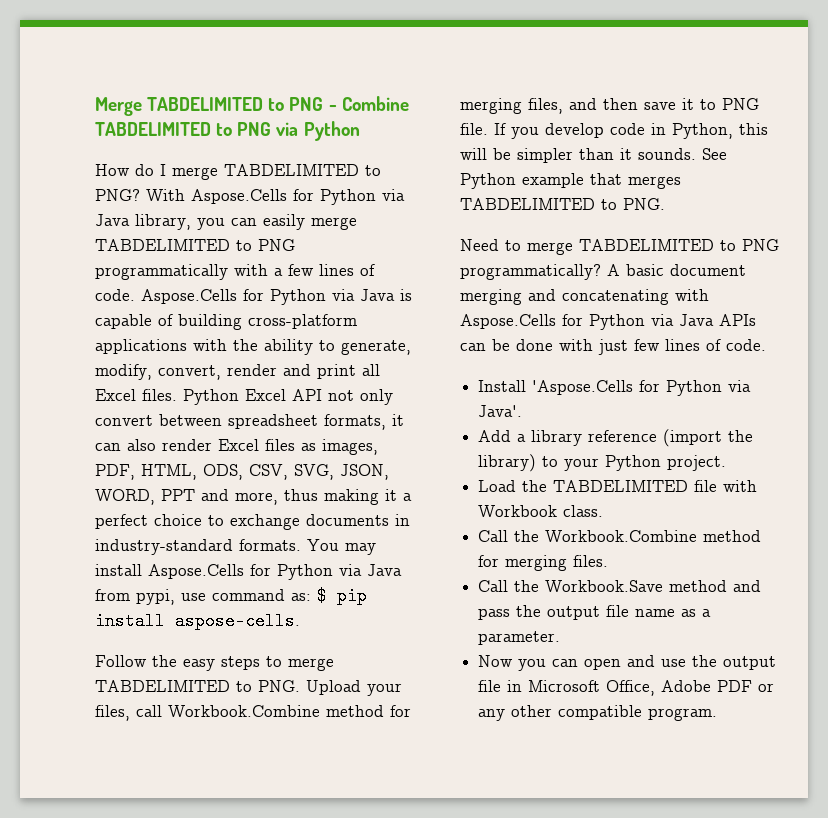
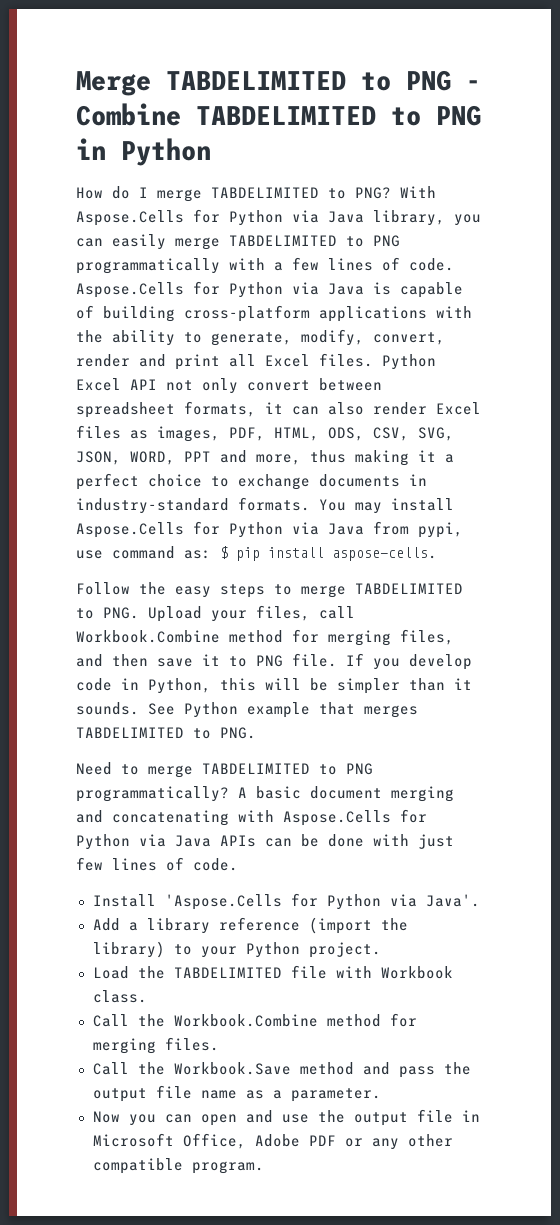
- Merge TABDELIMITED to PNG - Combine TABDELIMITED to PNG via Python
+ Merge TABDELIMITED to PNG - Combine TABDELIMITED to PNG in Python

